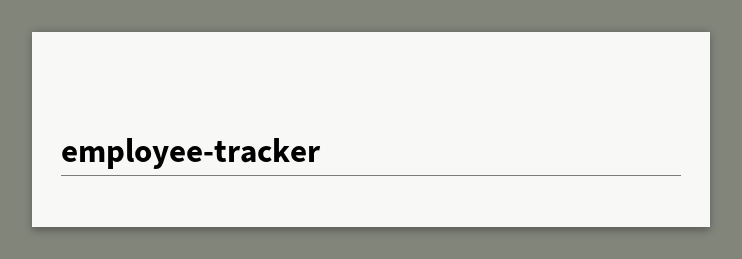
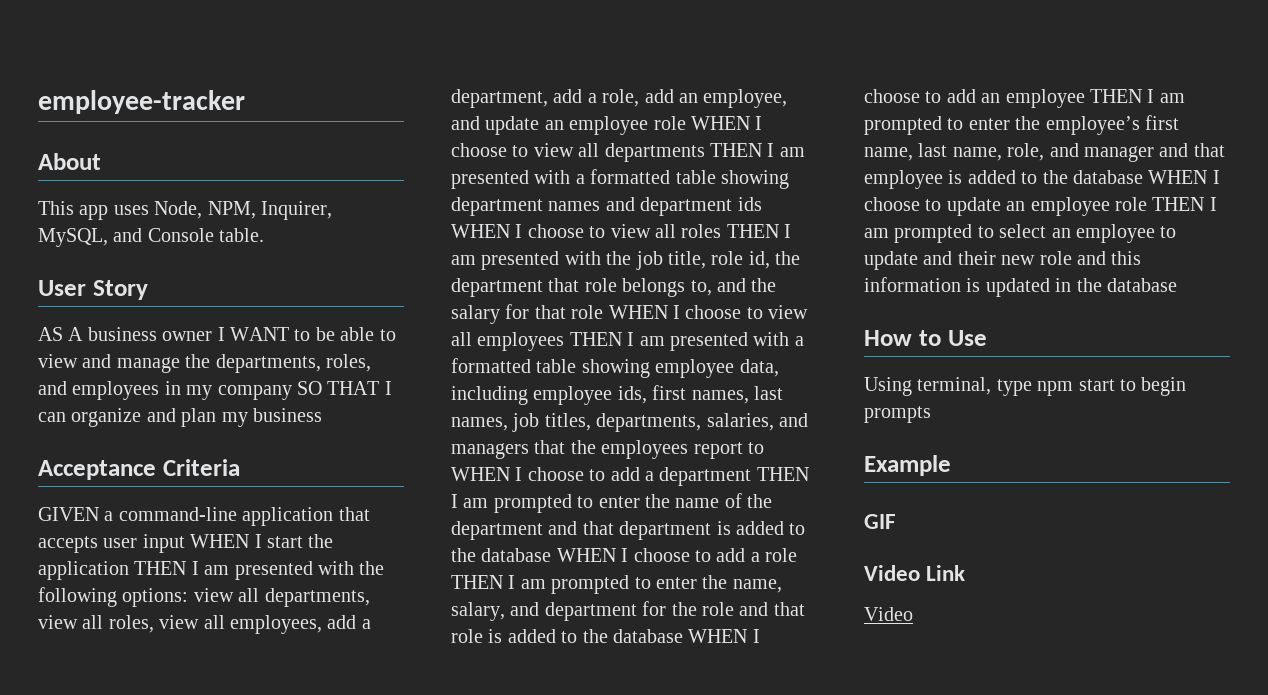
+ About
+ This app uses Node, NPM, Inquirer, MySQL, and Console table.
+ User Story
+ AS A business owner I WANT to be able to view and manage the departments, roles, and employees in my company SO THAT I can organize and plan my business
+ Acceptance Criteria
+ GIVEN a command-line application that accepts user input WHEN I start the application THEN I am presented with the following options: view all departments, view all roles, view all employees, add a department, add a role, add an employee, and update an employee role WHEN I choose to view all departments THEN I am presented with a formatted table showing department names and department ids WHEN I choose to view all roles THEN I am presented with the job title, role id, the department that role belongs to, and the salary for that role WHEN I choose to view all employees THEN I am presented with a formatted table showing employee data, including employee ids, first names, last names, job titles, departments, salaries, and managers that the employees report to WHEN I choose to add a department THEN I am prompted to enter the name of the department and that department is added to the database WHEN I choose to add a role THEN I am prompted to enter the name, salary, and department for the role and that role is added to the database WHEN I choose to add an employee THEN I am prompted to enter the employee’s first name, last name, role, and manager and that employee is added to the database WHEN I choose to update an employee role THEN I am prompted to select an employee to update and their new role and this information is updated in the database
+ How to Use
+ Using terminal, type npm start to begin prompts
+ Example
+ GIF
+ Video Link
+ Video

